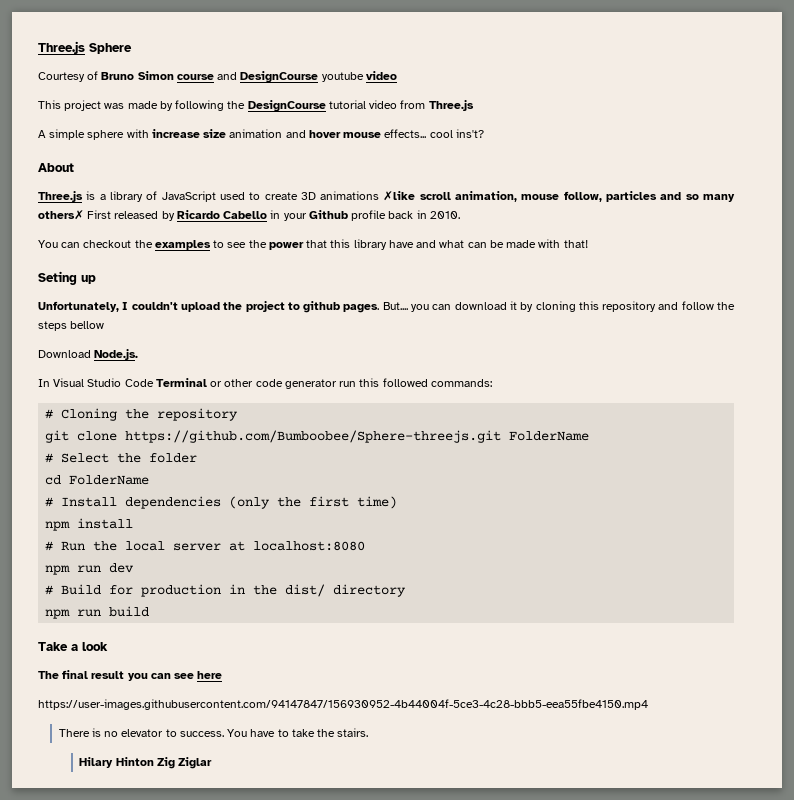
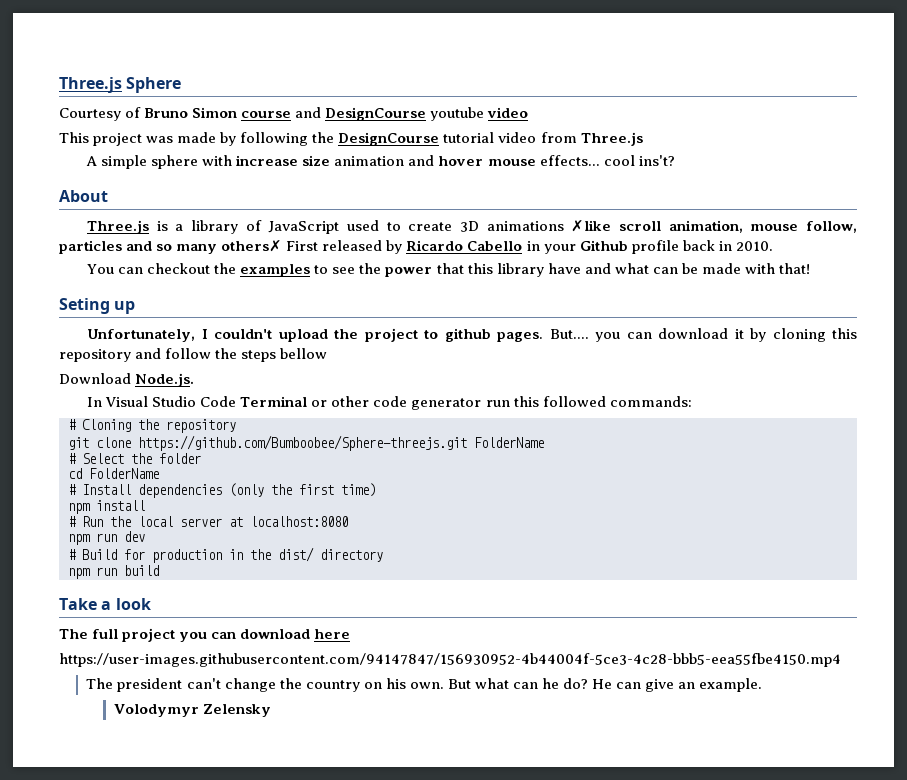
- The final result you can see here
+ The full project you can download here
- There is no elevator to success. You have to take the stairs.
- Hilary Hinton Zig Ziglar
+ The president can't change the country on his own. But what can he do? He can give an example.
+ Volodymyr Zelensky

